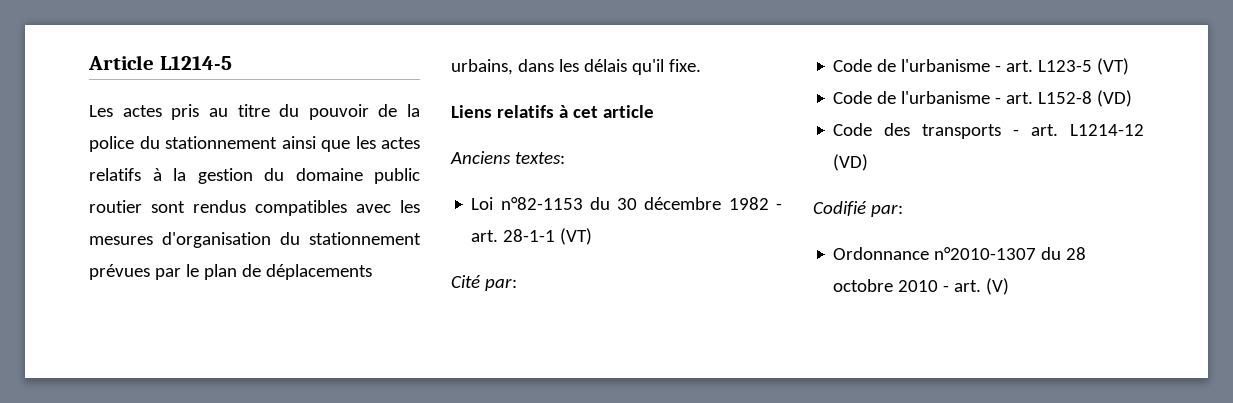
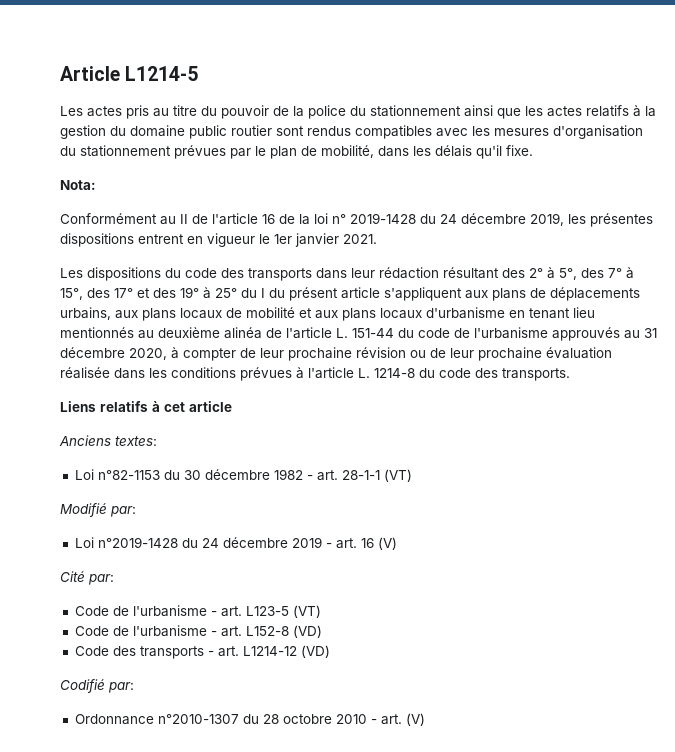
- Les actes pris au titre du pouvoir de la police du stationnement ainsi que les actes relatifs à la gestion du domaine public routier sont rendus compatibles avec les mesures d'organisation du stationnement prévues par le plan de déplacements urbains, dans les délais qu'il fixe.
+ Les actes pris au titre du pouvoir de la police du stationnement ainsi que les actes relatifs à la gestion du domaine public routier sont rendus compatibles avec les mesures d'organisation du stationnement prévues par le plan de mobilité, dans les délais qu'il fixe.
+ Nota:
+ Conformément au II de l'article 16 de la loi n° 2019-1428 du 24 décembre 2019, les présentes dispositions entrent en vigueur le 1er janvier 2021.
+ Les dispositions du code des transports dans leur rédaction résultant des 2° à 5°, des 7° à 15°, des 17° et des 19° à 25° du I du présent article s'appliquent aux plans de déplacements urbains, aux plans locaux de mobilité et aux plans locaux d'urbanisme en tenant lieu mentionnés au deuxième alinéa de l'article L. 151-44 du code de l'urbanisme approuvés au 31 décembre 2020, à compter de leur prochaine révision ou de leur prochaine évaluation réalisée dans les conditions prévues à l'article L. 1214-8 du code des transports.
+ Modifié par:
+ Loi n°2019-1428 du 24 décembre 2019 - art. 16 (V)

